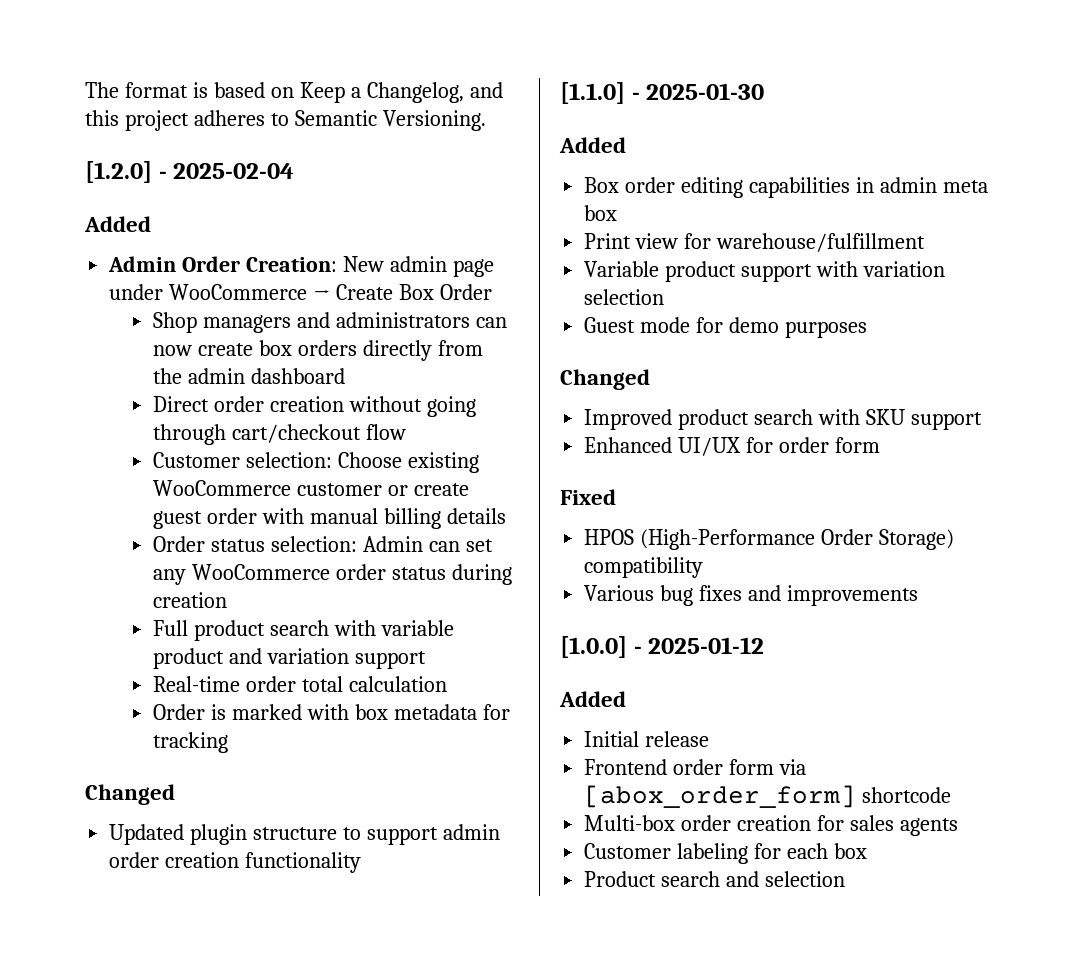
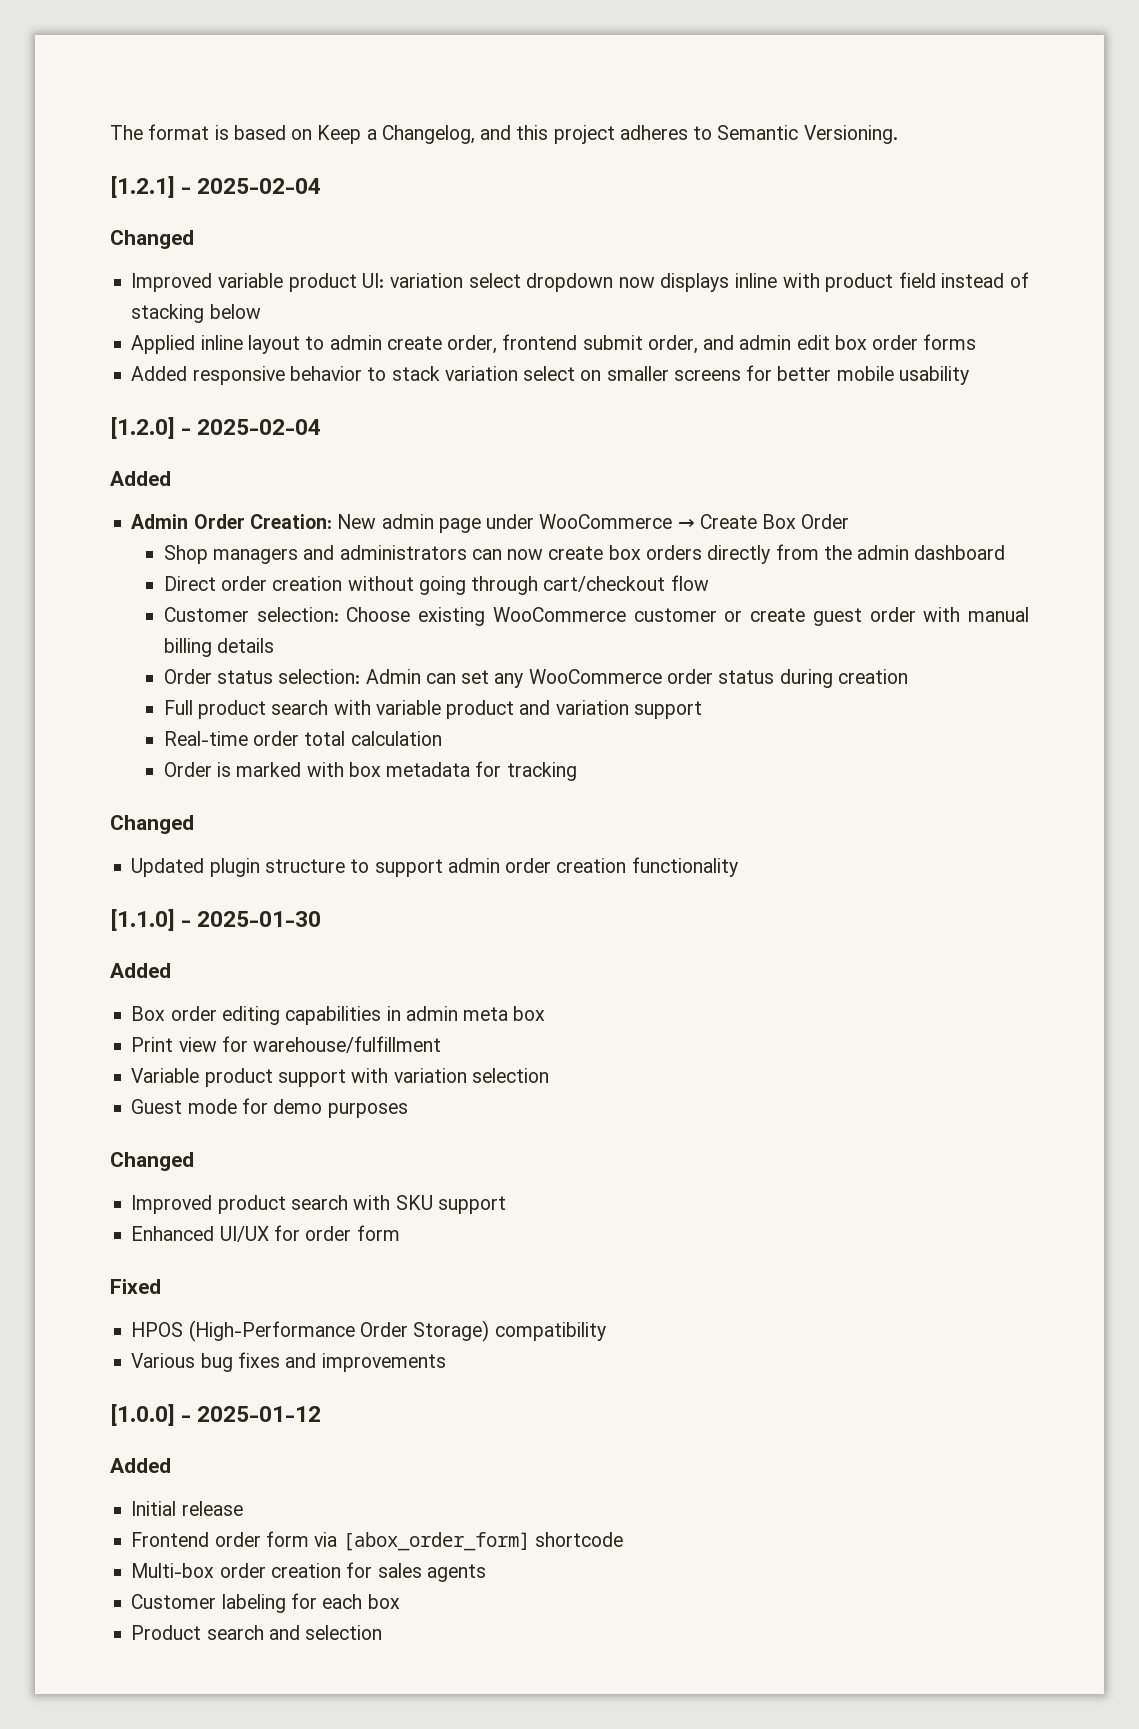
+ [1.2.1] - 2025-02-04
+ Changed
+ Improved variable product UI: variation select dropdown now displays inline with product field instead of stacking below
+ Applied inline layout to admin create order, frontend submit order, and admin edit box order forms
+ Added responsive behavior to stack variation select on smaller screens for better mobile usability

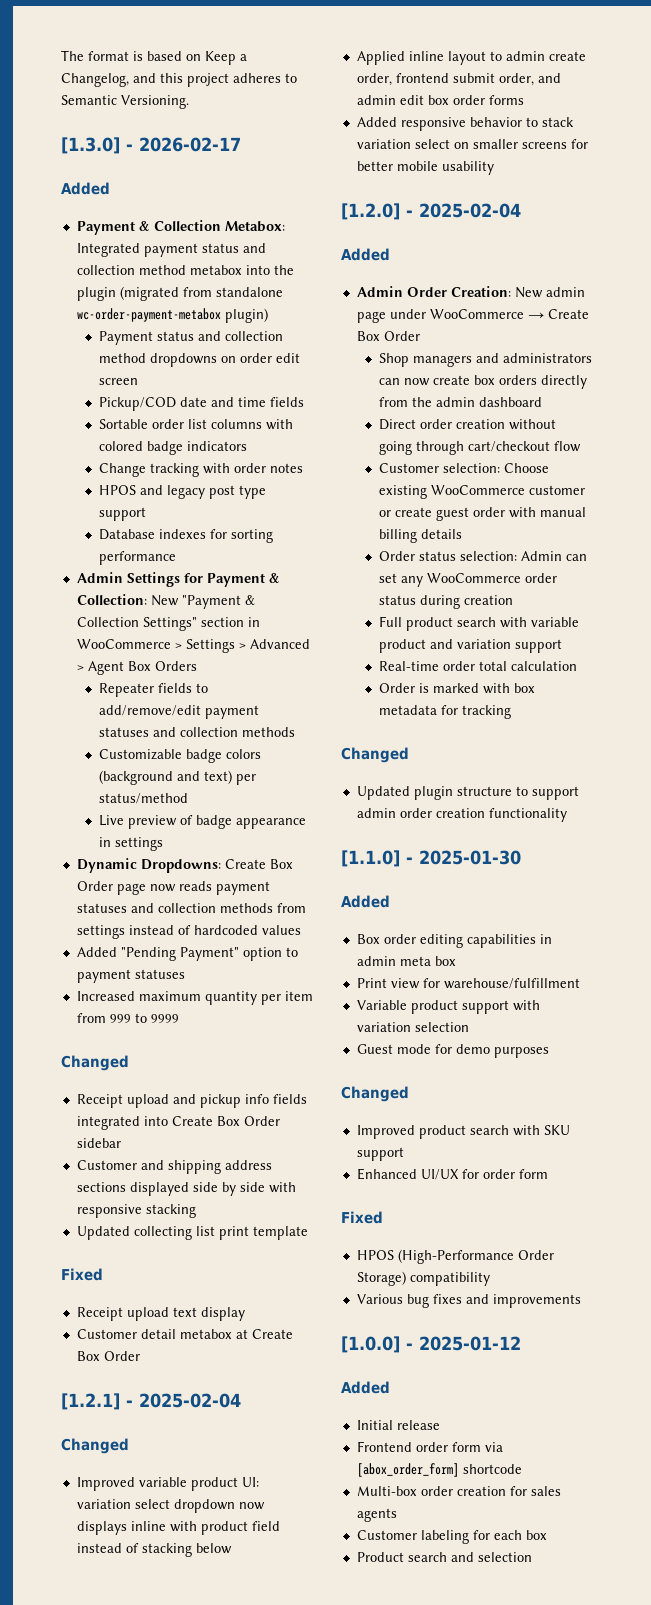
+ [1.3.0] - 2026-02-17
+ Added
+ Payment & Collection Metabox: Integrated payment status and collection method metabox into the plugin (migrated from standalone wc-order-payment-metabox plugin)
+ Payment status and collection method dropdowns on order edit screen
+ Pickup/COD date and time fields
+ Sortable order list columns with colored badge indicators
+ Change tracking with order notes
+ HPOS and legacy post type support
+ Database indexes for sorting performance
+ Admin Settings for Payment & Collection: New "Payment & Collection Settings" section in WooCommerce > Settings > Advanced > Agent Box Orders
+ Repeater fields to add/remove/edit payment statuses and collection methods
+ Customizable badge colors (background and text) per status/method
+ Live preview of badge appearance in settings
+ Dynamic Dropdowns: Create Box Order page now reads payment statuses and collection methods from settings instead of hardcoded values
+ Added "Pending Payment" option to payment statuses
+ Increased maximum quantity per item from 999 to 9999
+ Changed
+ Receipt upload and pickup info fields integrated into Create Box Order sidebar
+ Customer and shipping address sections displayed side by side with responsive stacking
+ Updated collecting list print template
+ Fixed
+ Receipt upload text display
+ Customer detail metabox at Create Box Order

